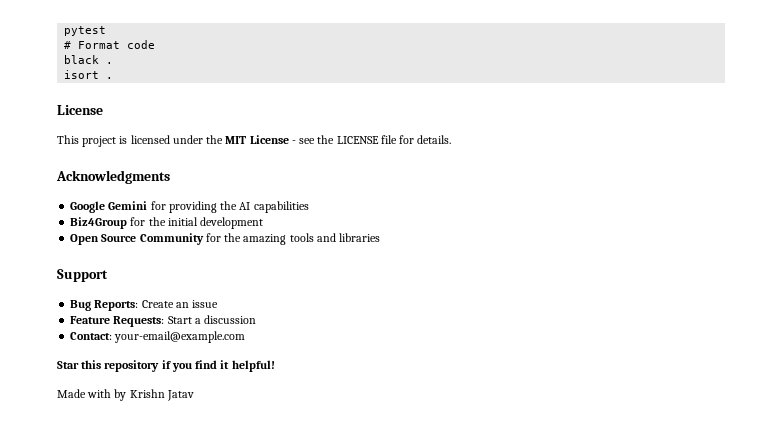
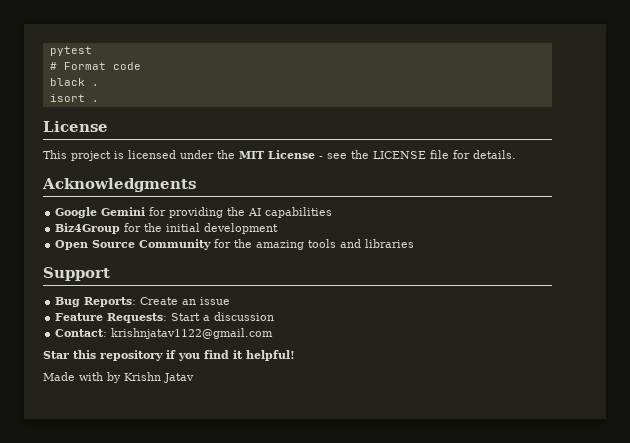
- Contact: your-email@example.com
+ Contact: krishnjatav1122@gmail.com

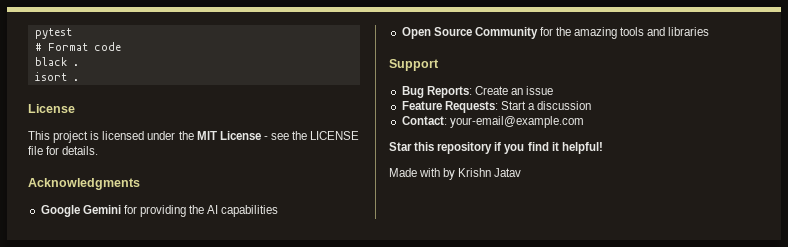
- Biz4Group for the initial development
- Contact: krishnjatav1122@gmail.com
+ Contact: your-email@example.com

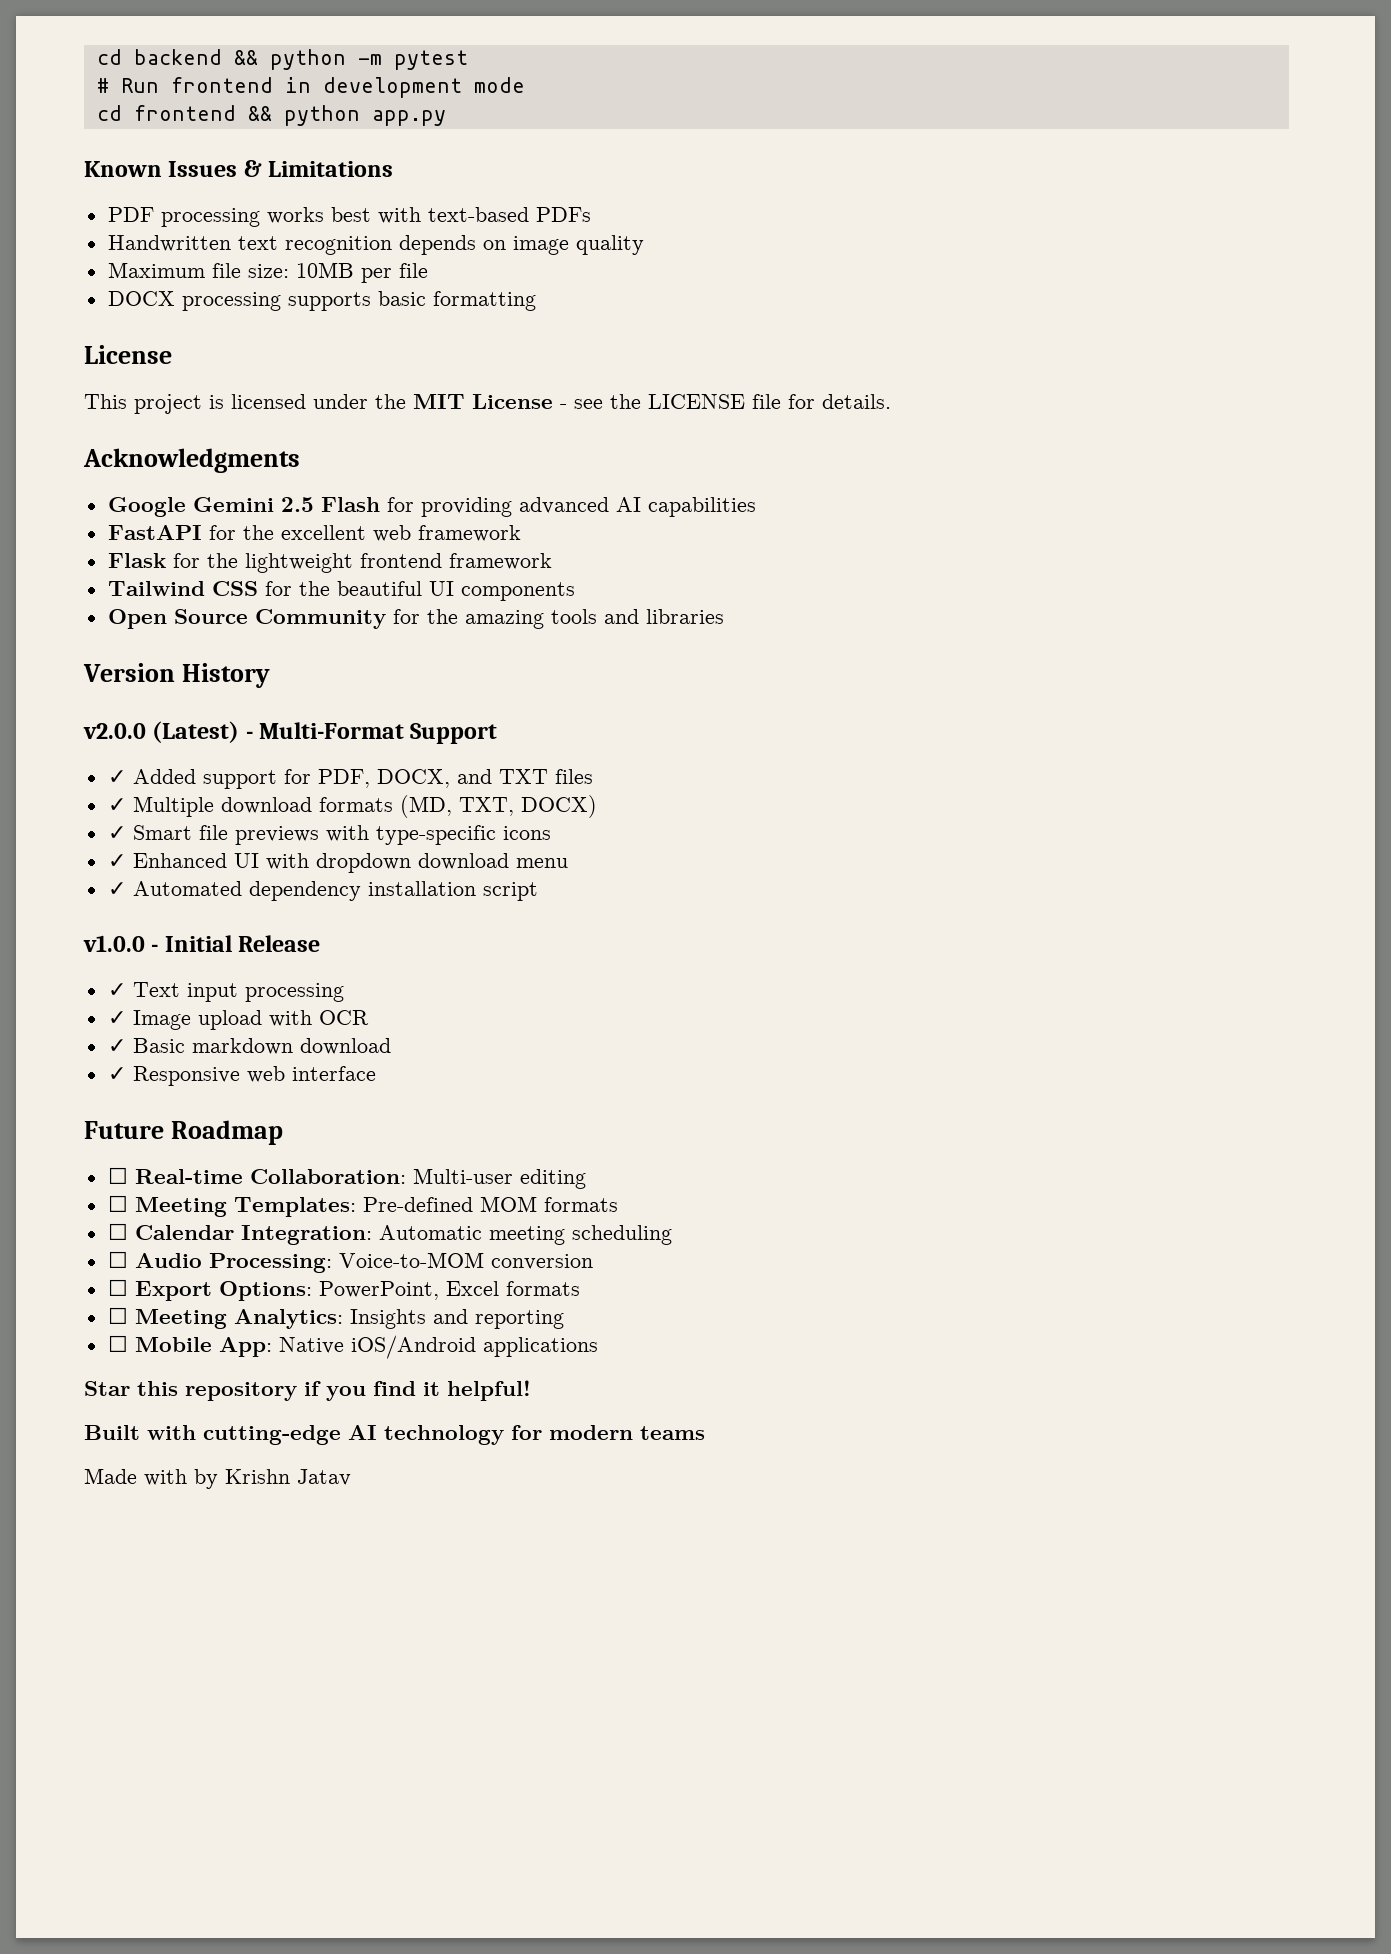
- pytest
- # Format code
- black .
- isort .
+ cd backend && python -m pytest
+ # Run frontend in development mode
+ cd frontend && python app.py
+ Known Issues & Limitations
+ PDF processing works best with text-based PDFs
+ Handwritten text recognition depends on image quality
+ Maximum file size: 10MB per file
+ DOCX processing supports basic formatting
- Google Gemini for providing the AI capabilities
+ Google Gemini 2.5 Flash for providing advanced AI capabilities
+ FastAPI for the excellent web framework
+ Flask for the lightweight frontend framework
+ Tailwind CSS for the beautiful UI components
- Support
- Bug Reports: Create an issue
- Feature Requests: Start a discussion
- Contact: your-email@example.com
+ Version History
+ v2.0.0 (Latest) - Multi-Format Support
+ ✓ Added support for PDF, DOCX, and TXT files
+ ✓ Multiple download formats (MD, TXT, DOCX)
+ ✓ Smart file previews with type-specific icons
+ ✓ Enhanced UI with dropdown download menu
+ ✓ Automated dependency installation script
+ v1.0.0 - Initial Release
+ ✓ Text input processing
+ ✓ Image upload with OCR
+ ✓ Basic markdown download
+ ✓ Responsive web interface
+ Future Roadmap
+ ☐ Real-time Collaboration: Multi-user editing
+ ☐ Meeting Templates: Pre-defined MOM formats
+ ☐ Calendar Integration: Automatic meeting scheduling
+ ☐ Audio Processing: Voice-to-MOM conversion
+ ☐ Export Options: PowerPoint, Excel formats
+ ☐ Meeting Analytics: Insights and reporting
+ ☐ Mobile App: Native iOS/Android applications
+ Built with cutting-edge AI technology for modern teams

